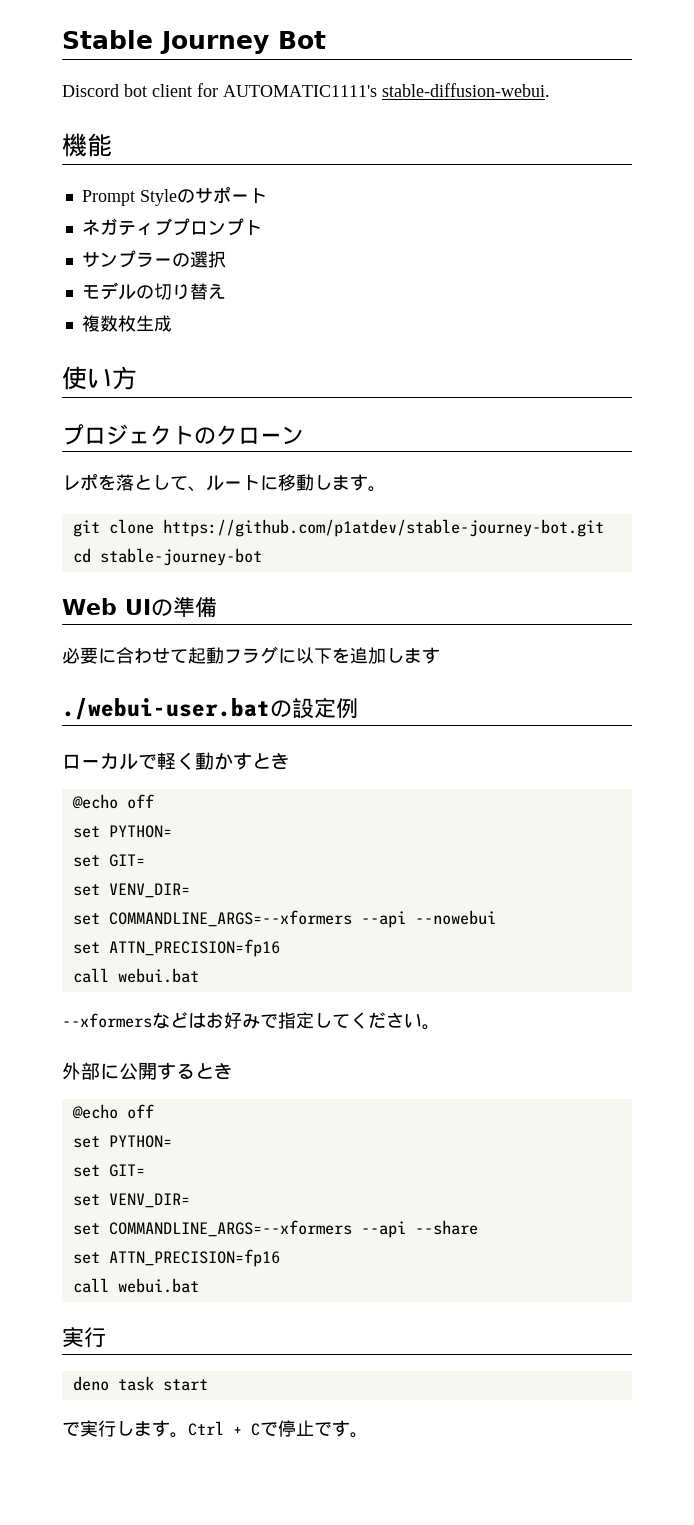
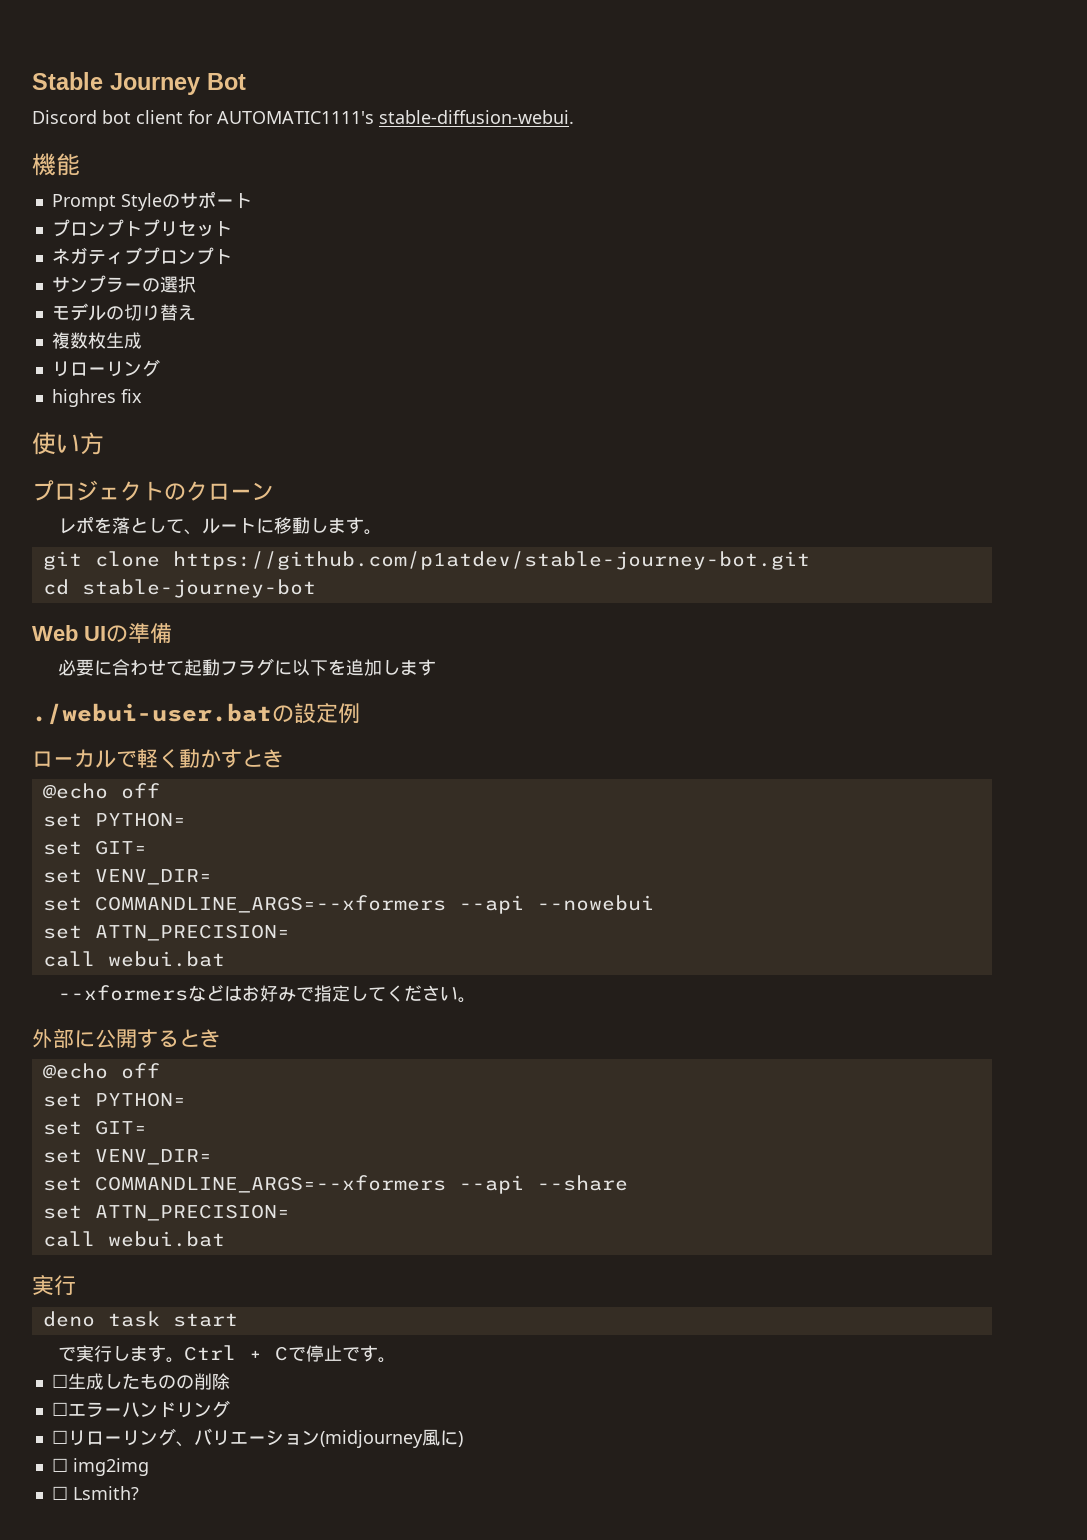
+ プロンプトプリセット
  複数枚生成
+ リローリング
+ highres fix
  set COMMANDLINE_ARGS=--xformers --api --nowebui
- set ATTN_PRECISION=fp16
+ set ATTN_PRECISION=
  set COMMANDLINE_ARGS=--xformers --api --share
- set ATTN_PRECISION=fp16
+ set ATTN_PRECISION=
+ ☐生成したものの削除
+ ☐エラーハンドリング
+ ☐リローリング、バリエーション(midjourney風に)
+ ☐ img2img
+ ☐ Lsmith?

